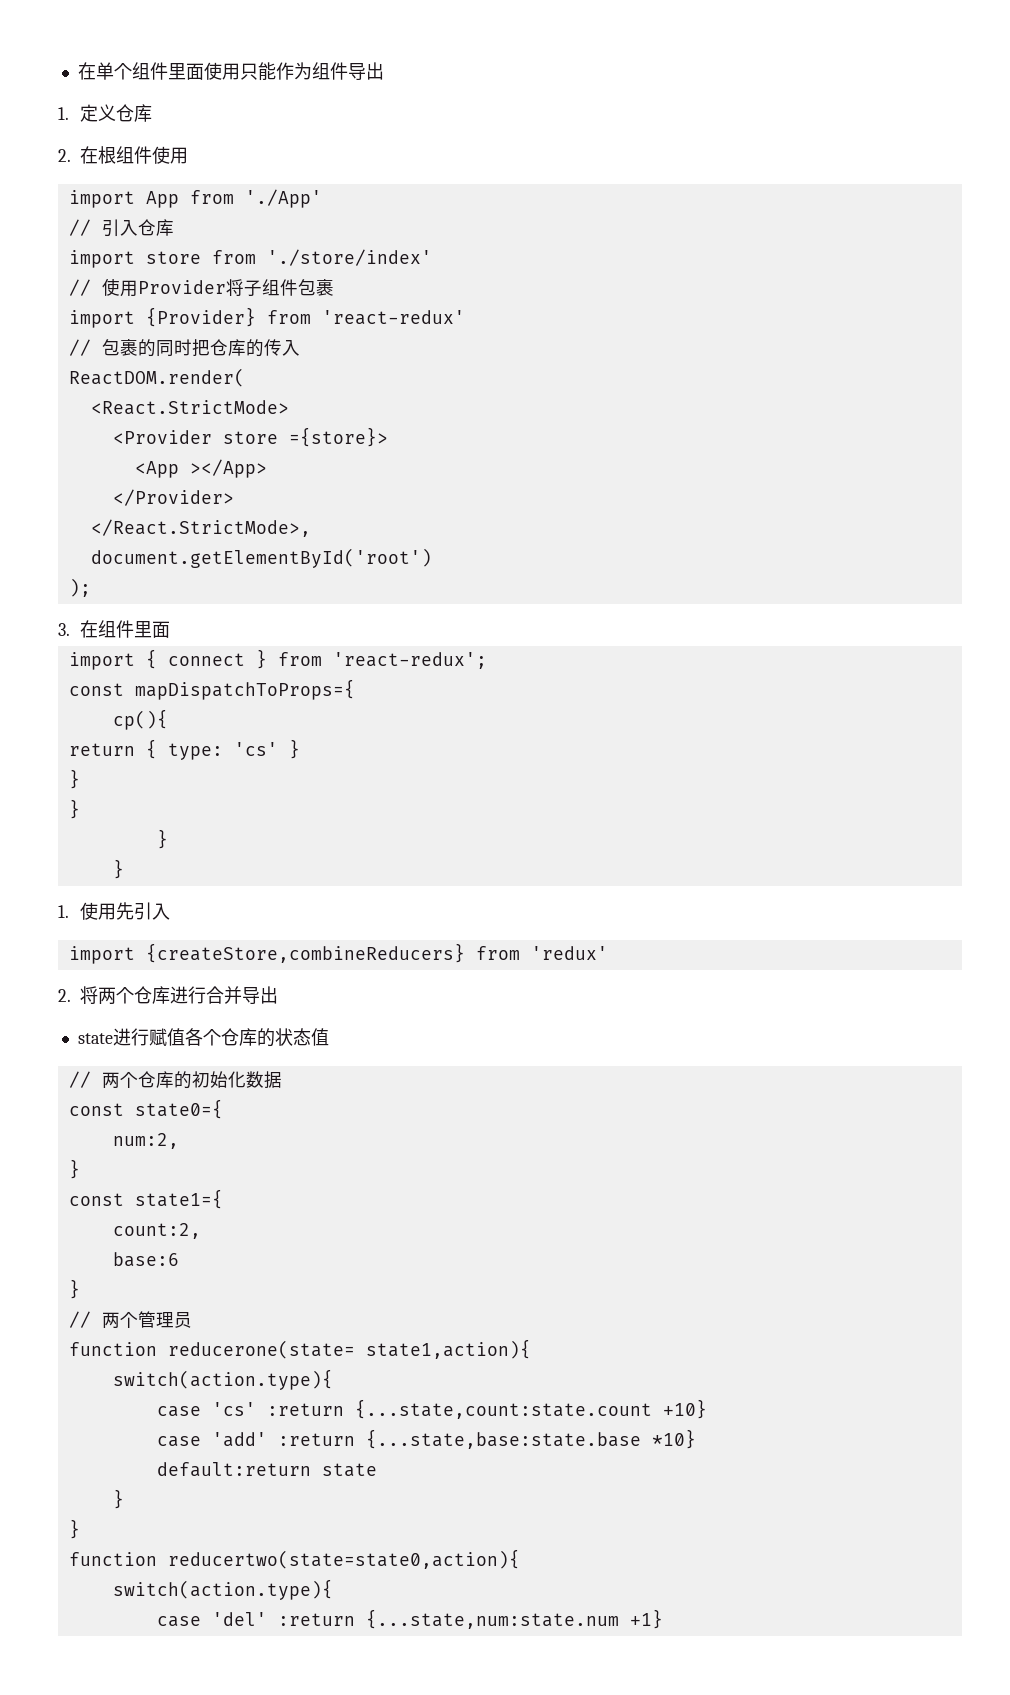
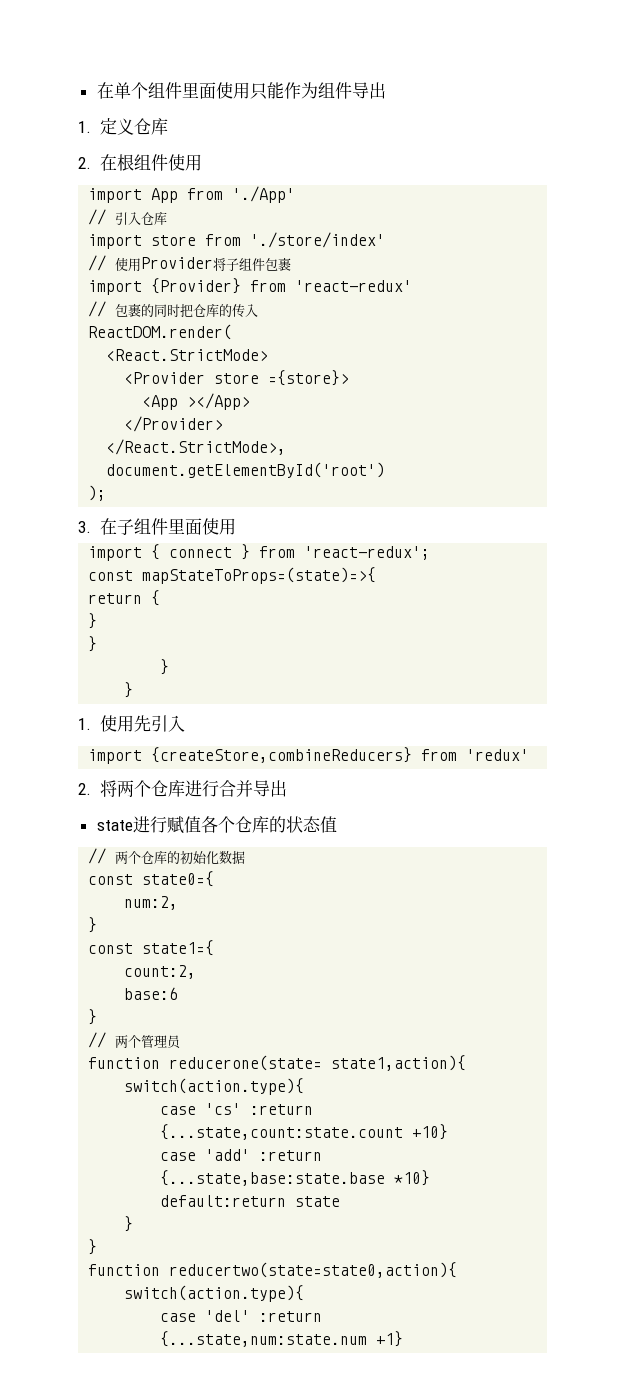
- 3.在组件里面
+ 3.在子组件里面使用
- const mapDispatchToProps={
- cp(){
+ const mapStateToProps=(state)=>{
- return { type: 'cs' }
+ return {

